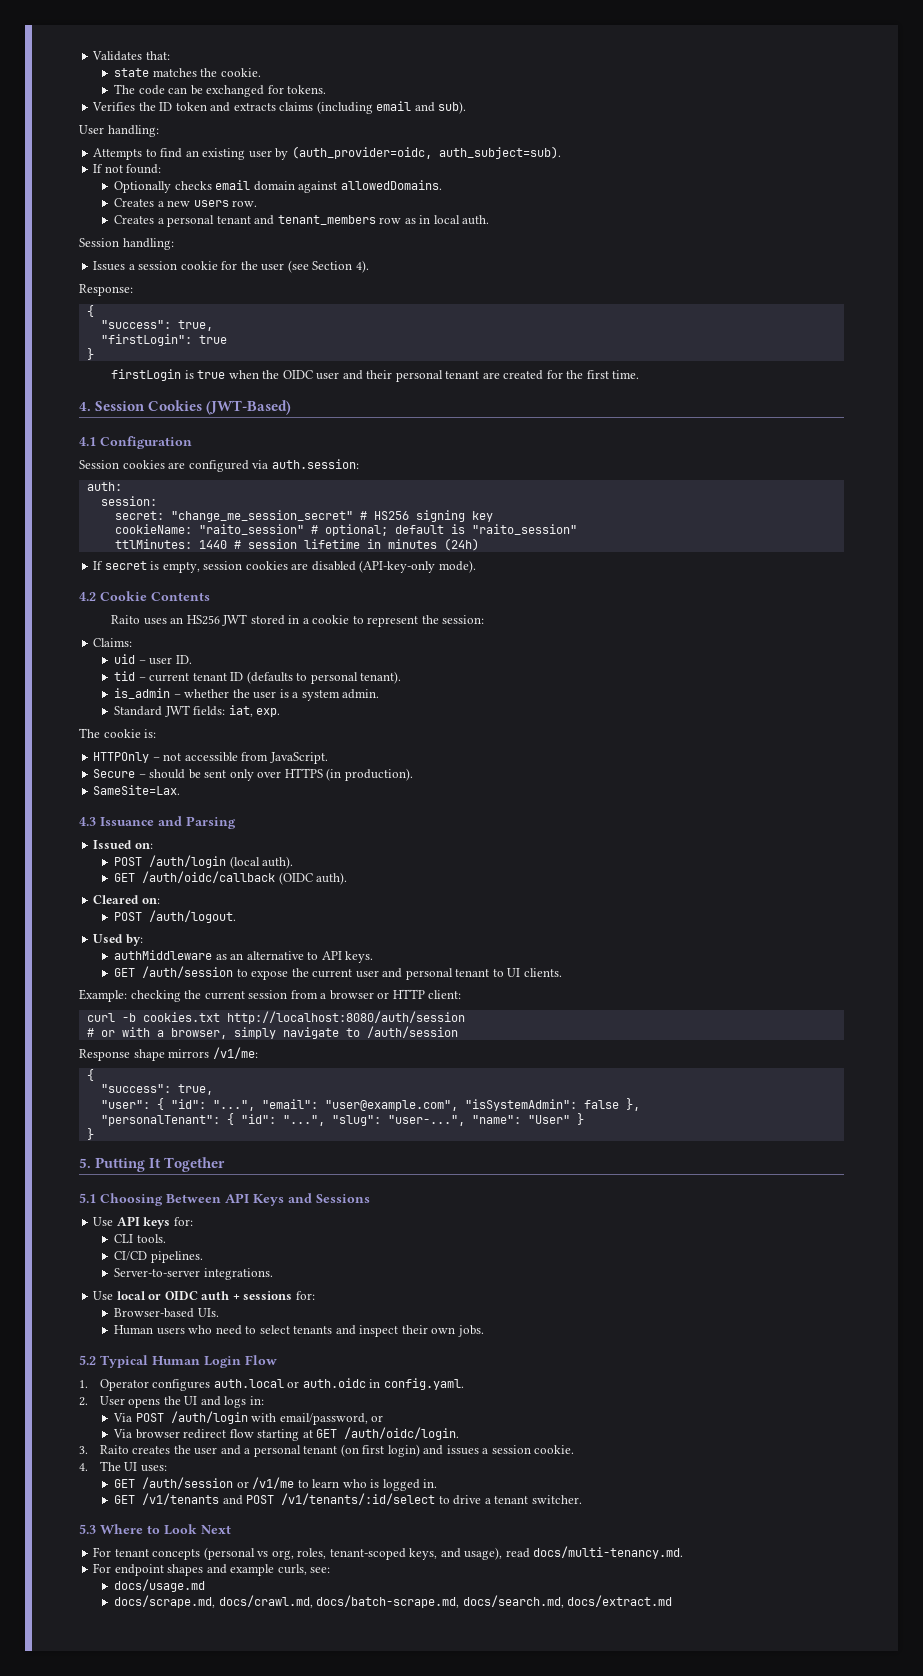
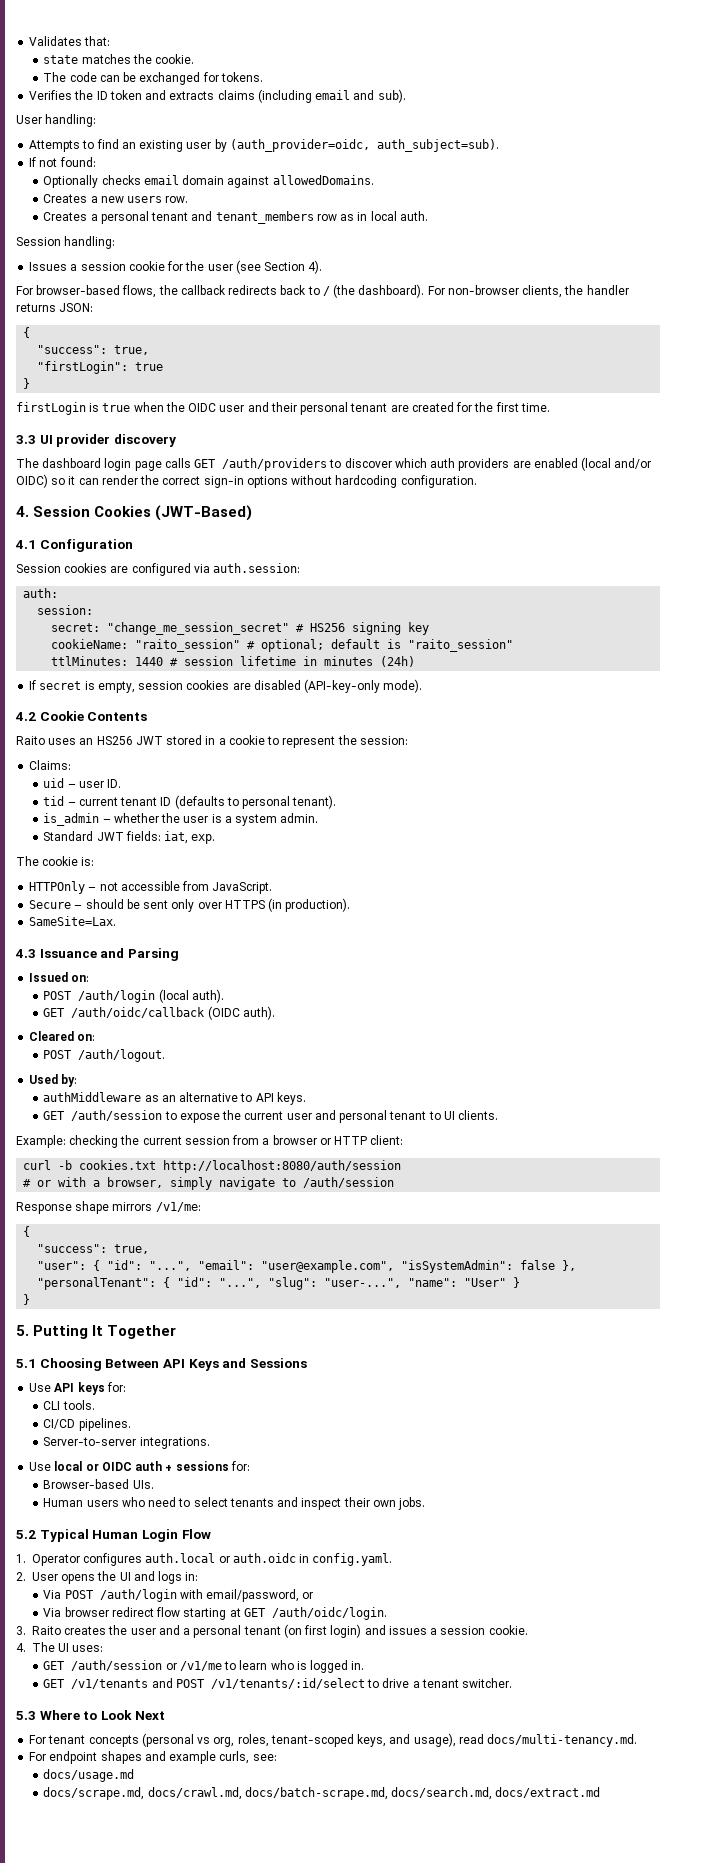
- Response:
+ For browser-based flows, the callback redirects back to / (the dashboard). For non-browser clients, the handler returns JSON:
+ 3.3 UI provider discovery
+ The dashboard login page calls GET /auth/providers to discover which auth providers are enabled (local and/or OIDC) so it can render the correct sign-in options without hardcoding configuration.

